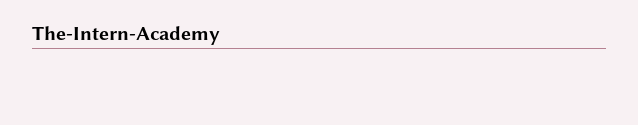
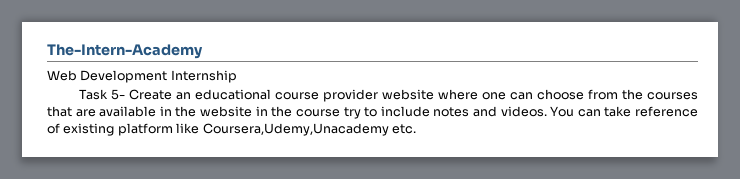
+ Web Development Internship
+ Task 5- Create an educational course provider website where one can choose from the courses that are available in the website in the course try to include notes and videos. You can take reference of existing platform like Coursera,Udemy,Unacademy etc.

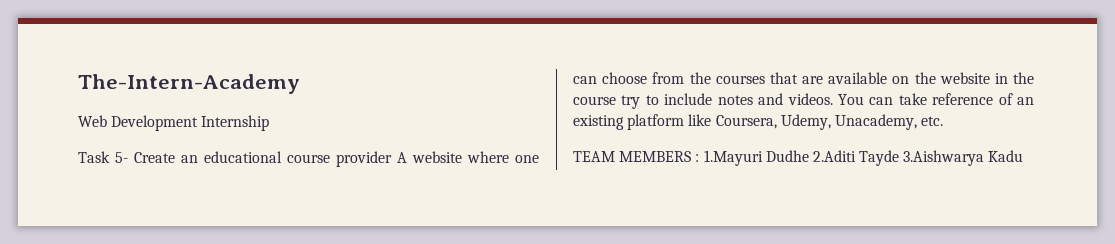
- Task 5- Create an educational course provider website where one can choose from the courses that are available in the website in the course try to include notes and videos.
+ Task 5- Create an educational course provider A website where one can choose from the courses that are available on the website in the course try to include notes and videos.
- You can take reference of existing platform like Coursera,Udemy,Unacademy etc.
+ You can take reference of an existing platform like Coursera, Udemy, Unacademy, etc.
+ TEAM MEMBERS : 1.Mayuri Dudhe 2.Aditi Tayde 3.Aishwarya Kadu

